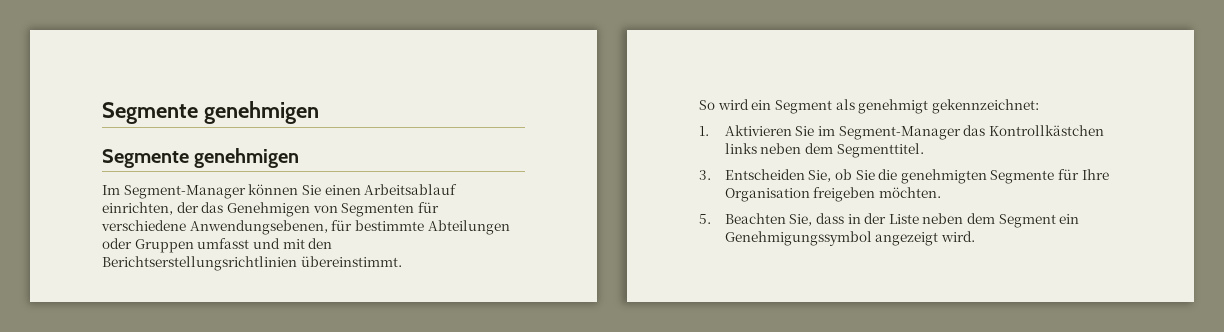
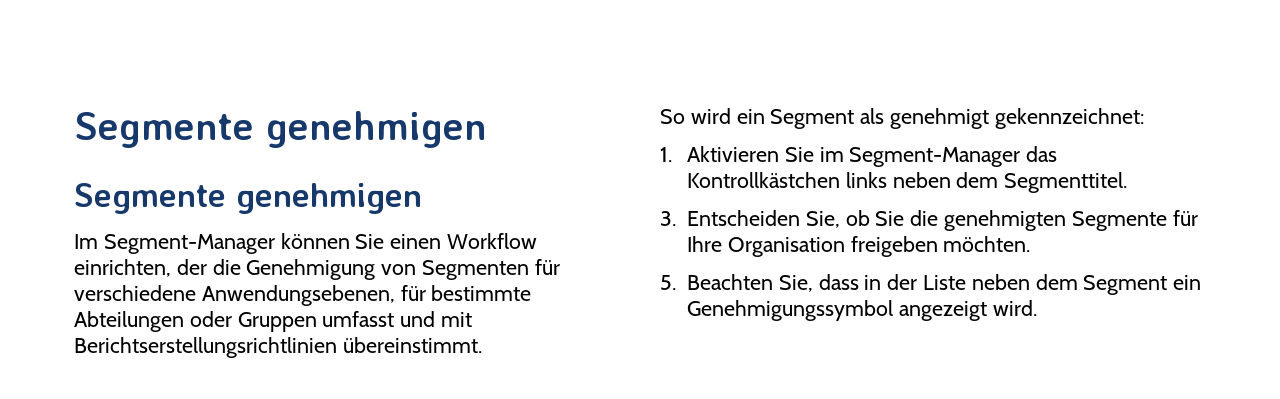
- Im Segment-Manager können Sie einen Arbeitsablauf einrichten, der das Genehmigen von Segmenten für verschiedene Anwendungsebenen, für bestimmte Abteilungen oder Gruppen umfasst und mit den Berichtserstellungsrichtlinien übereinstimmt.
+ Im Segment-Manager können Sie einen Workflow einrichten, der die Genehmigung von Segmenten für verschiedene Anwendungsebenen, für bestimmte Abteilungen oder Gruppen umfasst und mit Berichtserstellungsrichtlinien übereinstimmt.

